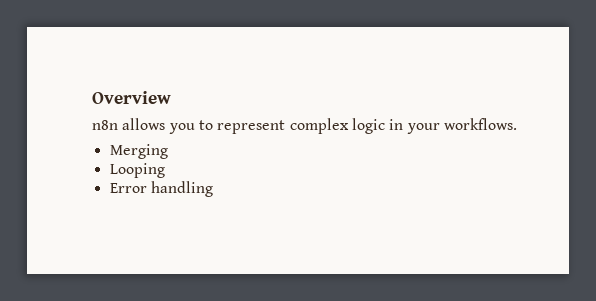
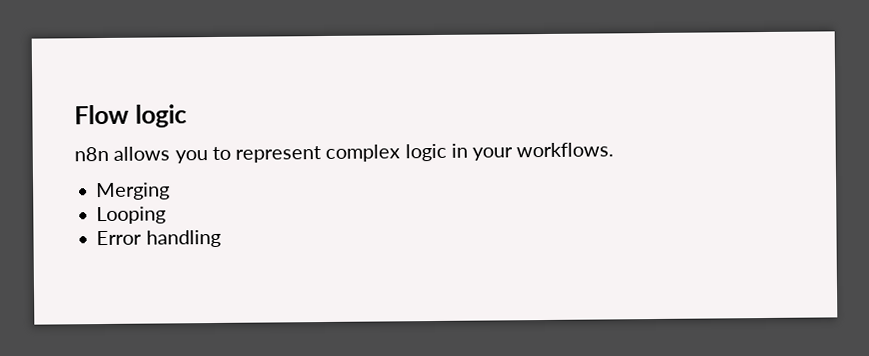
- Overview
+ Flow logic

